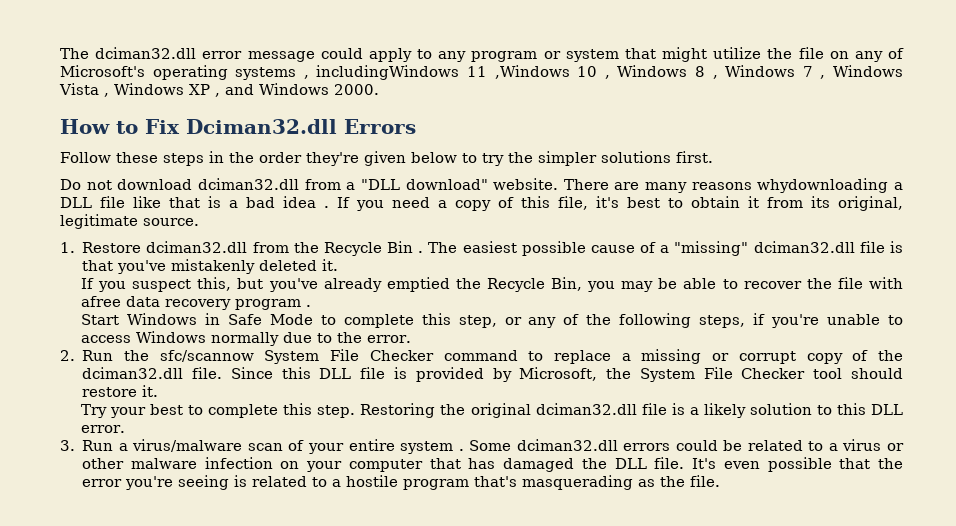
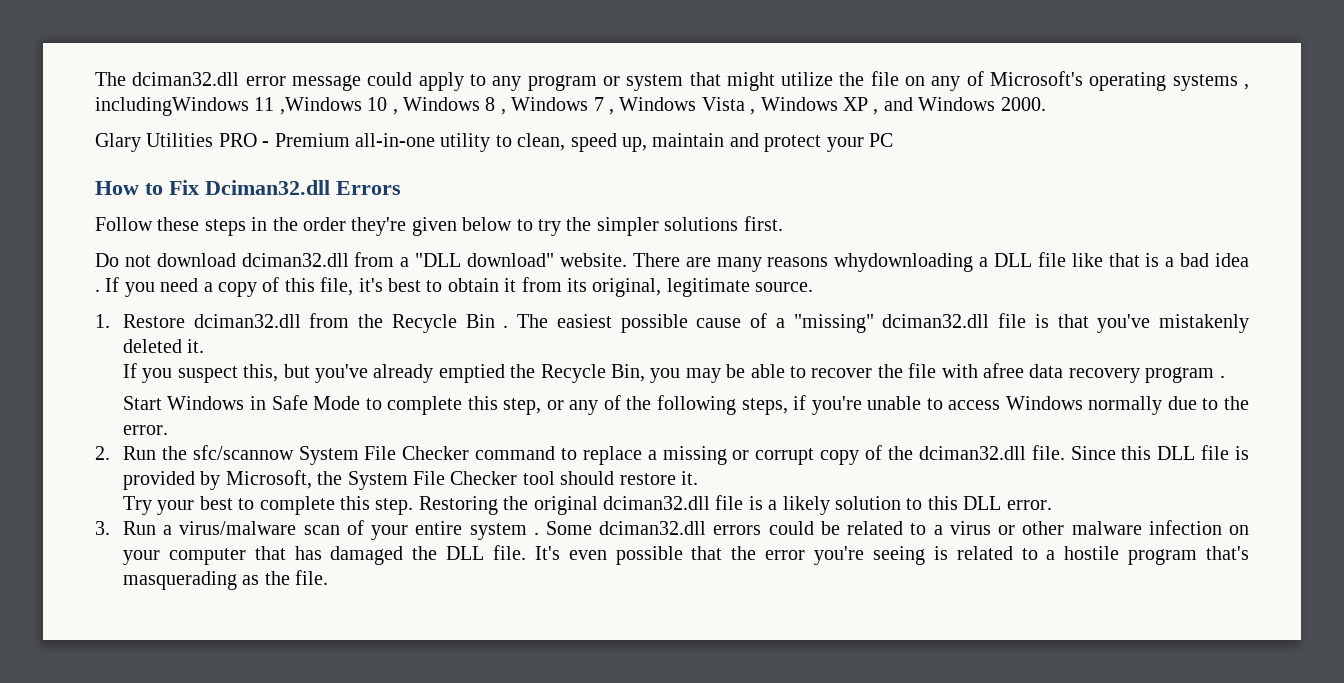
+ Glary Utilities PRO - Premium all-in-one utility to clean, speed up, maintain and protect your PC

